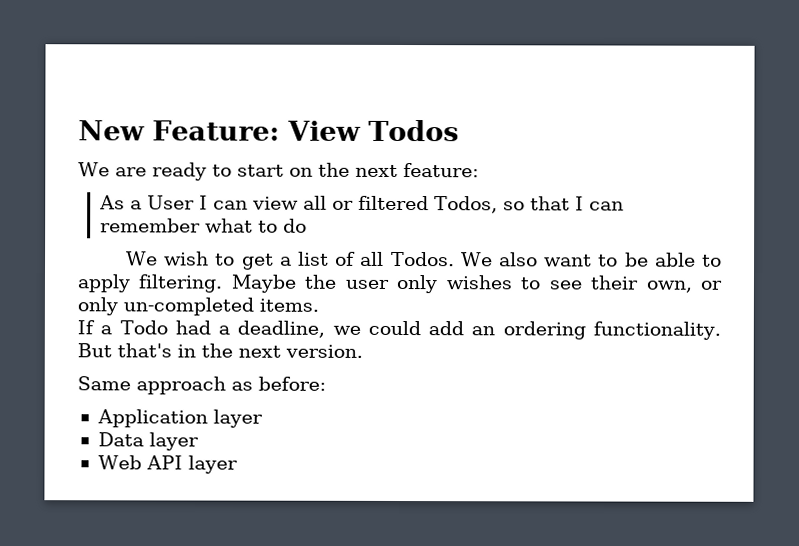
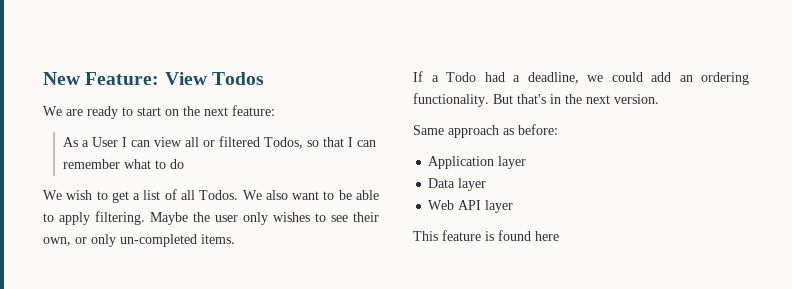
+ This feature is found here

